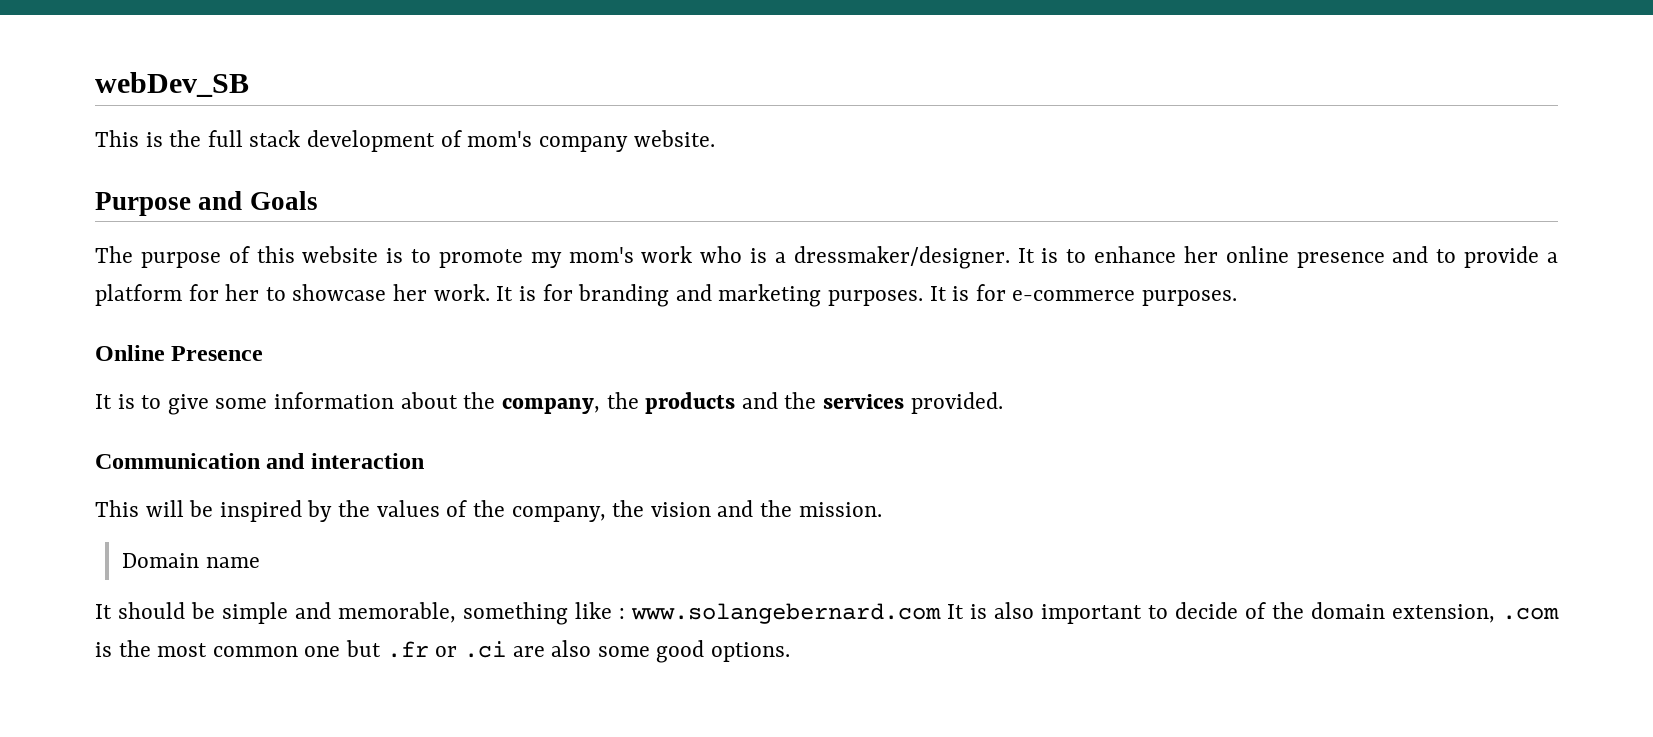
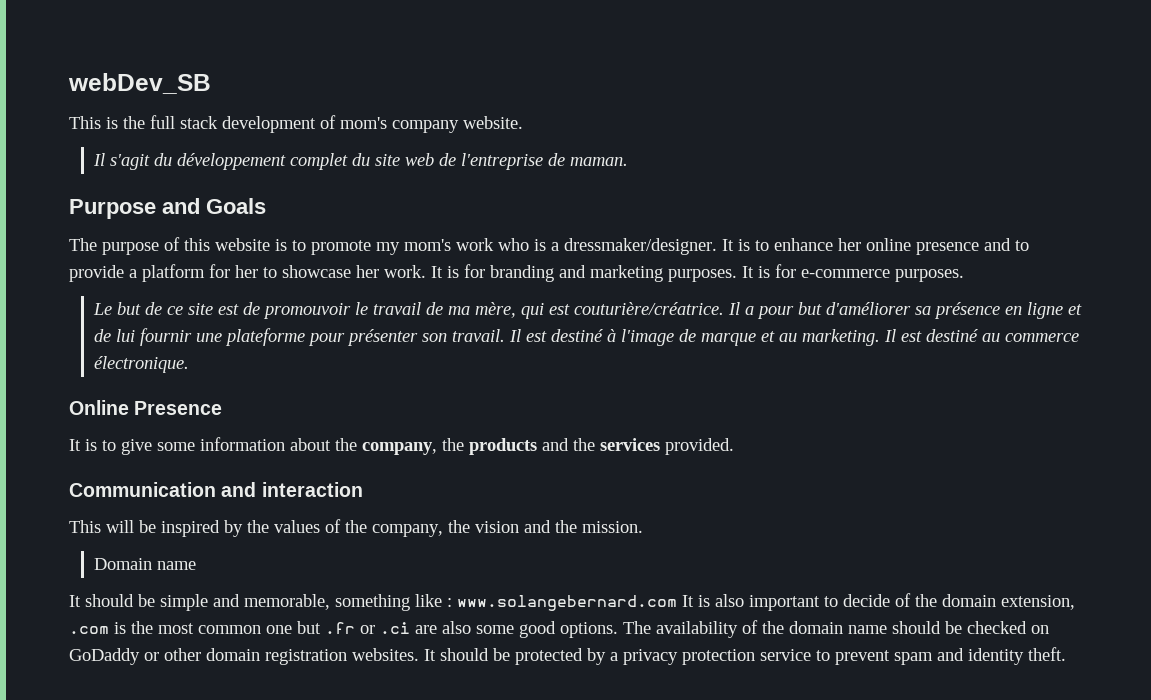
+ Il s'agit du développement complet du site web de l'entreprise de maman.
+ Le but de ce site est de promouvoir le travail de ma mère, qui est couturière/créatrice. Il a pour but d'améliorer sa présence en ligne et de lui fournir une plateforme pour présenter son travail. Il est destiné à l'image de marque et au marketing. Il est destiné au commerce électronique.
+ The availability of the domain name should be checked on GoDaddy or other domain registration websites. It should be protected by a privacy protection service to prevent spam and identity theft.

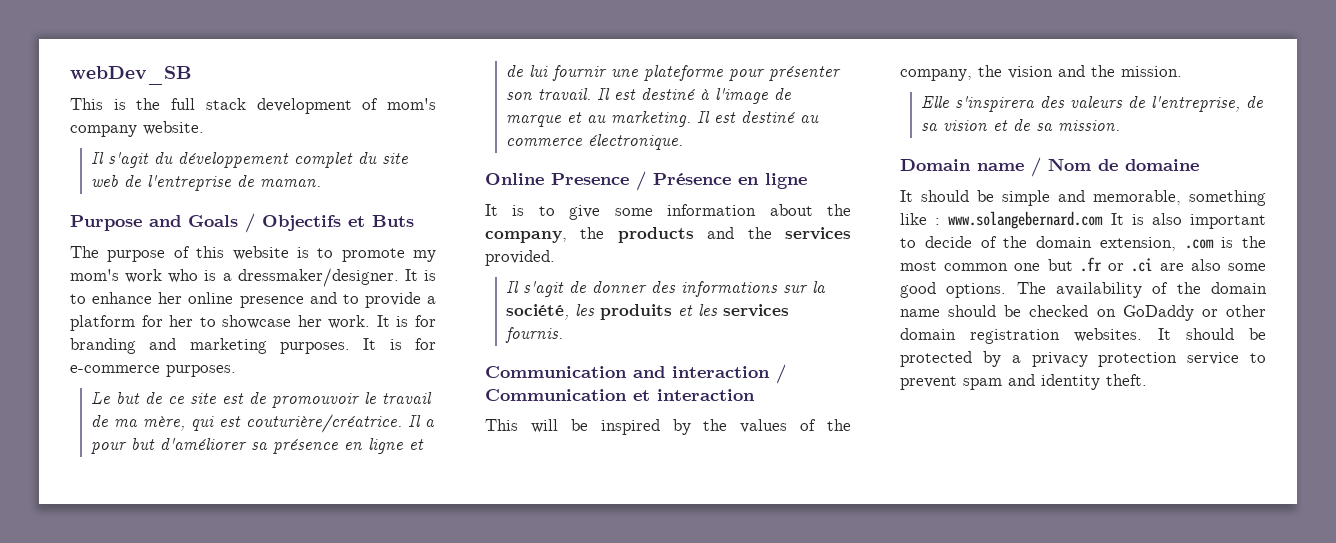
- Purpose and Goals
+ Purpose and Goals / Objectifs et Buts
- Online Presence
+ Online Presence / Présence en ligne
+ Il s'agit de donner des informations sur la société, les produits et les services fournis.
- Communication and interaction
+ Communication and interaction / Communication et interaction
- Domain name
+ Elle s'inspirera des valeurs de l'entreprise, de sa vision et de sa mission.
+ Domain name / Nom de domaine

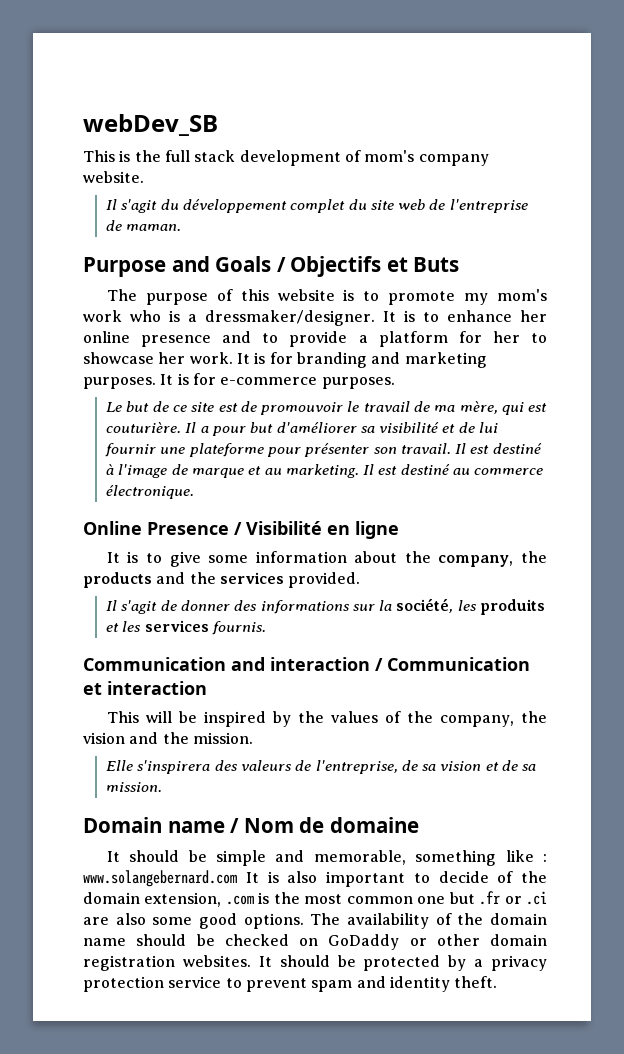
- Le but de ce site est de promouvoir le travail de ma mère, qui est couturière/créatrice.
+ Le but de ce site est de promouvoir le travail de ma mère, qui est couturière.
- Il a pour but d'améliorer sa présence en ligne et de lui fournir une plateforme pour présenter son travail.
+ Il a pour but d'améliorer sa visibilité et de lui fournir une plateforme pour présenter son travail.
- Online Presence / Présence en ligne
+ Online Presence / Visibilité en ligne

